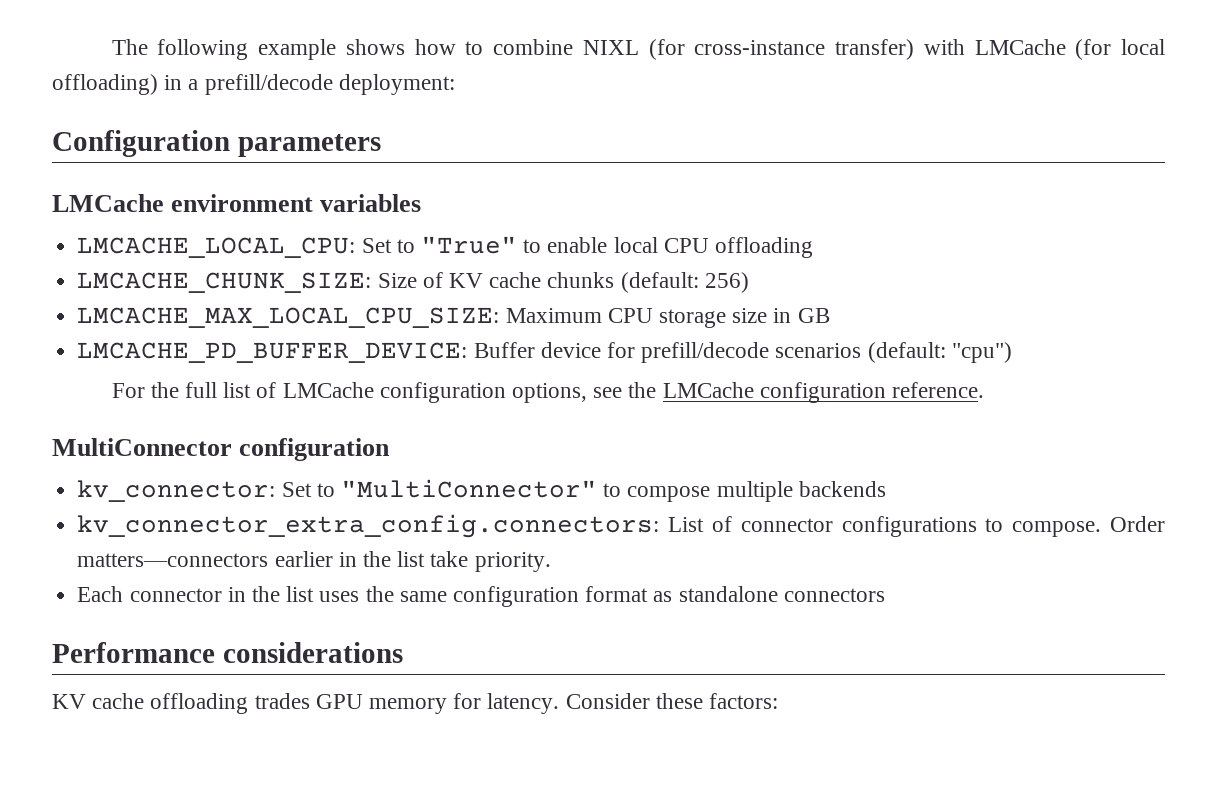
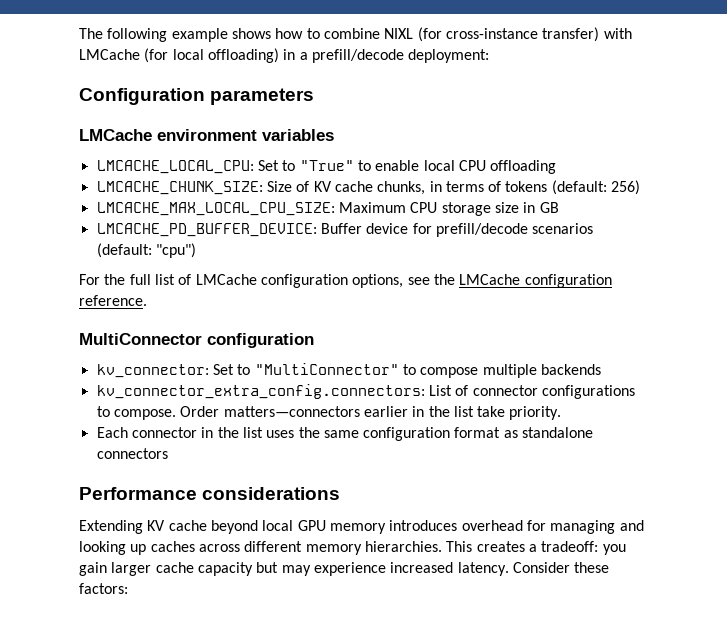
- LMCACHE_CHUNK_SIZE: Size of KV cache chunks (default: 256)
+ LMCACHE_CHUNK_SIZE: Size of KV cache chunks, in terms of tokens (default: 256)
- KV cache offloading trades GPU memory for latency.
+ Extending KV cache beyond local GPU memory introduces overhead for managing and looking up caches across different memory hierarchies. This creates a tradeoff: you gain larger cache capacity but may experience increased latency.

